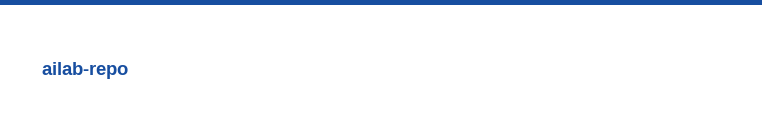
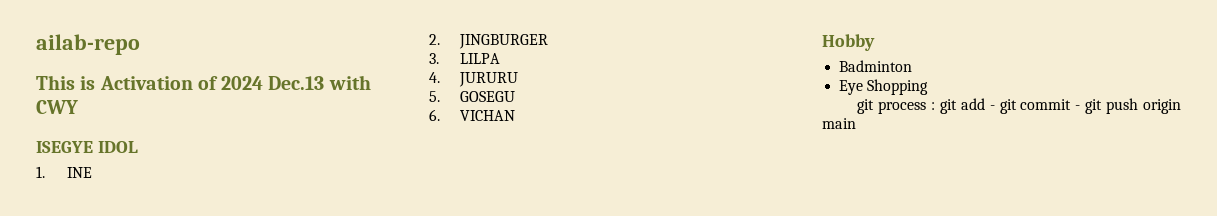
+ This is Activation of 2024 Dec.13 with CWY
+ ISEGYE IDOL
+ 1. INE
+ 2. JINGBURGER
+ 3. LILPA
+ 4. JURURU
+ 5. GOSEGU
+ 6. VICHAN
+ Hobby
+ Badminton
+ Eye Shopping
+ git process : git add - git commit - git push origin main

